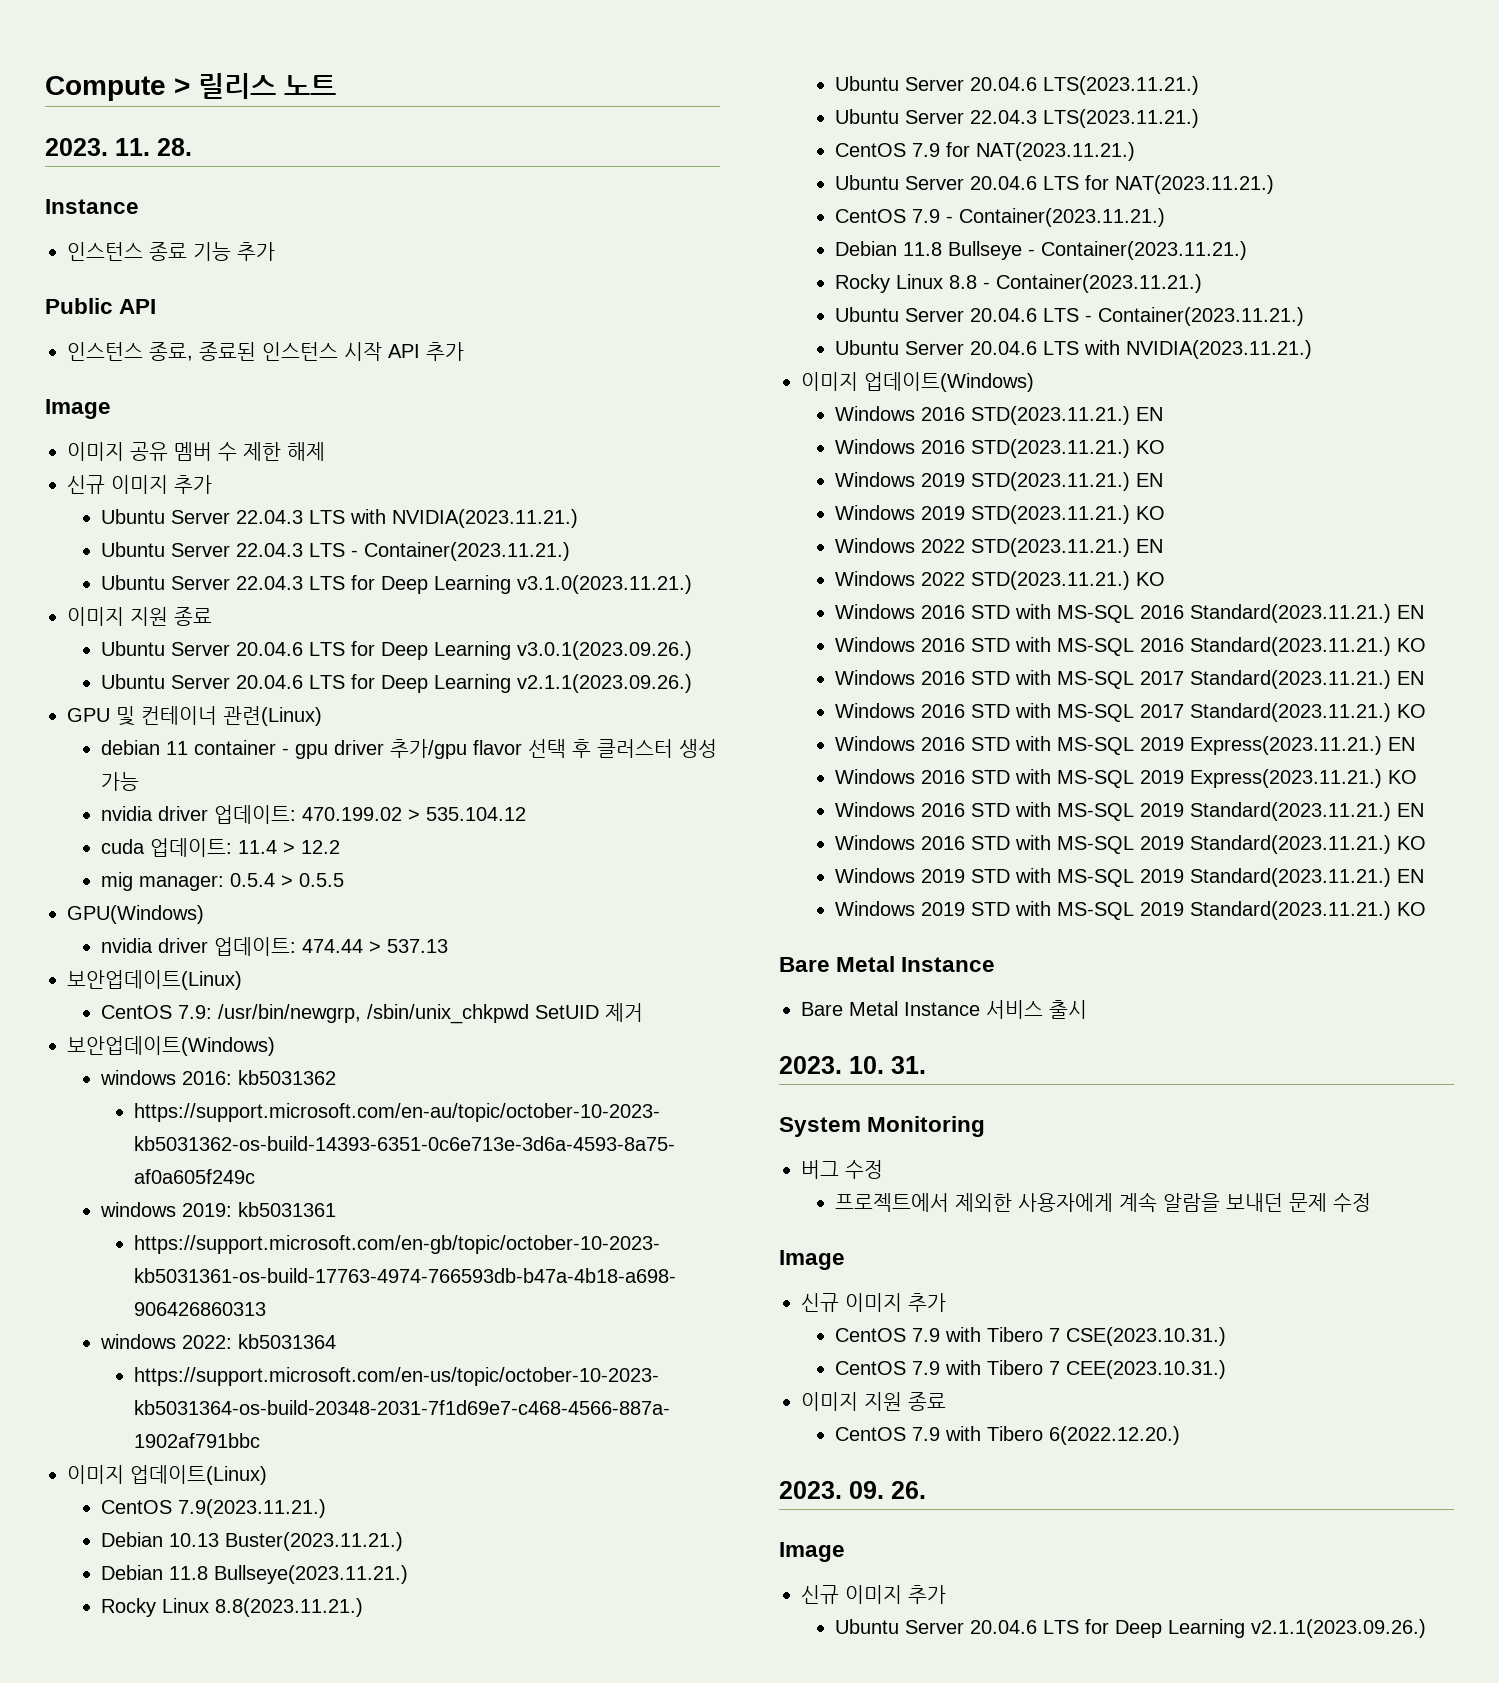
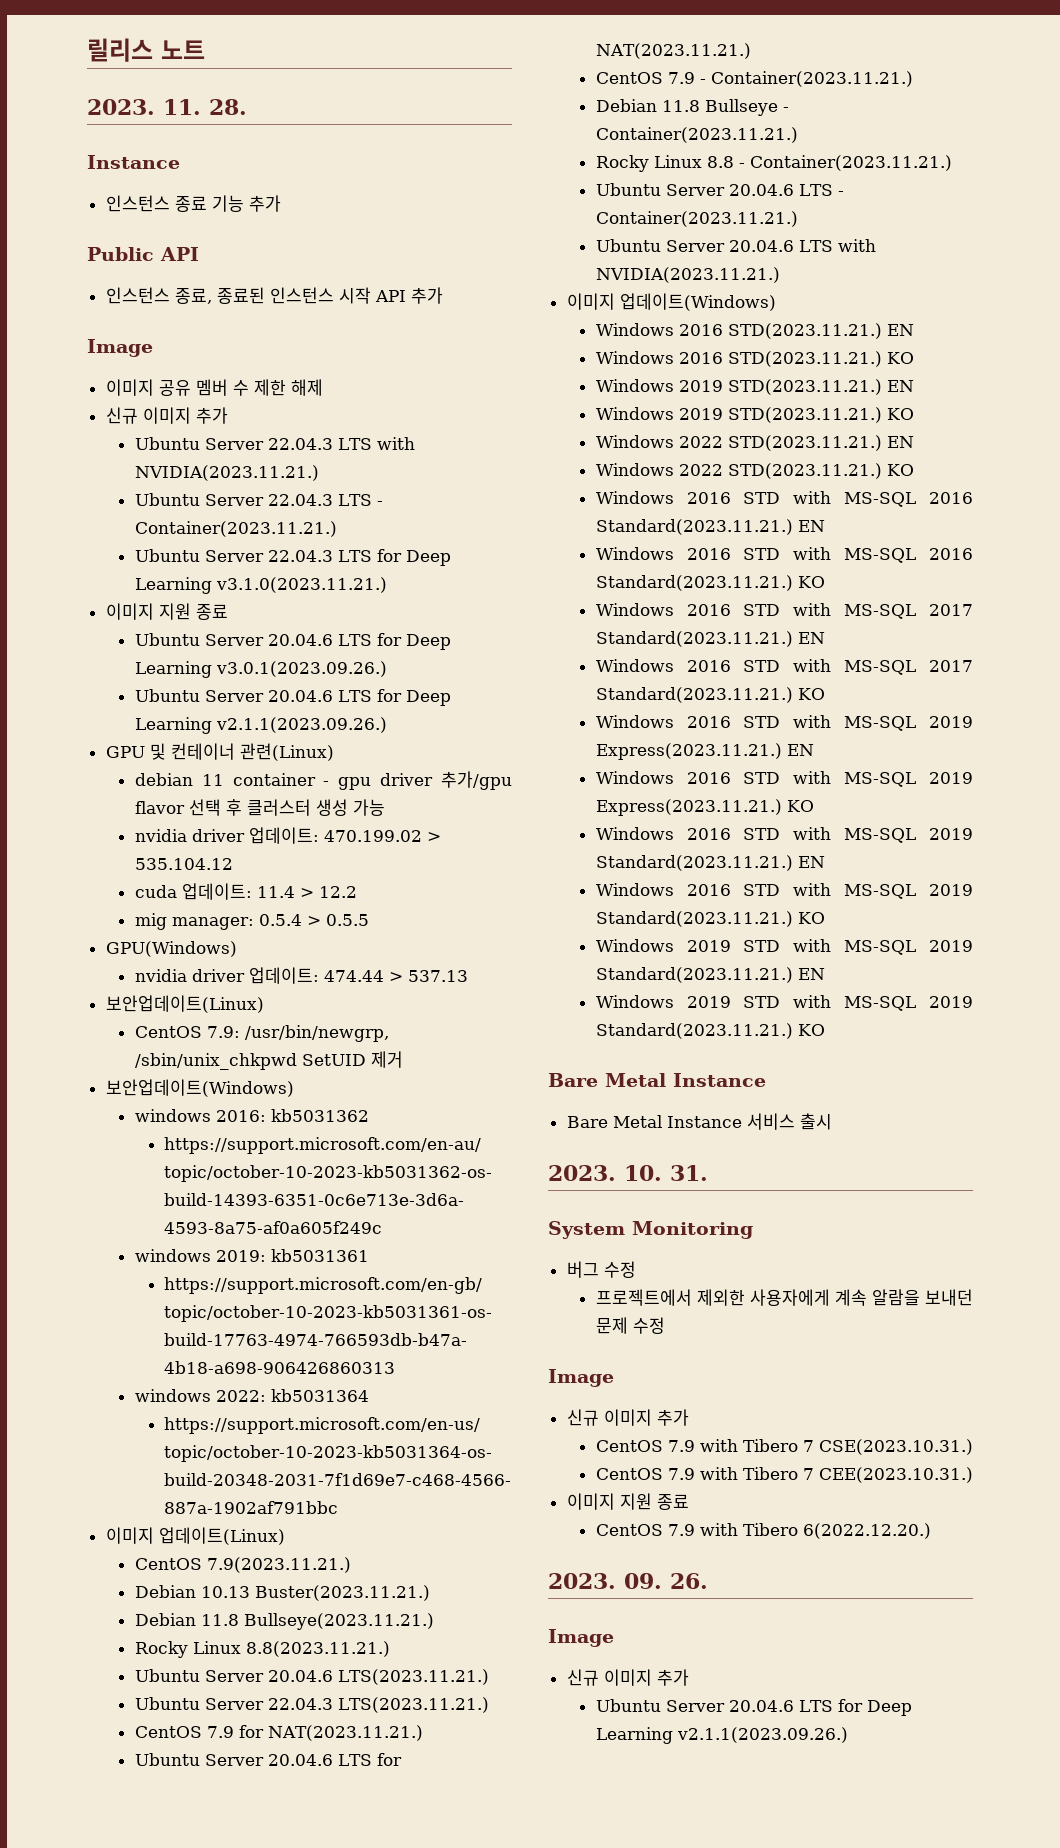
- Compute > 릴리스 노트
+ 릴리스 노트

